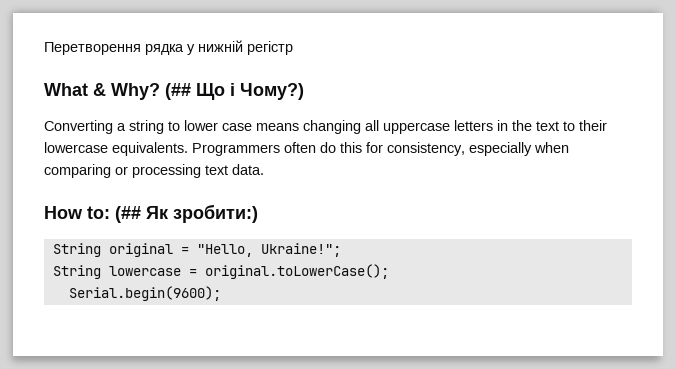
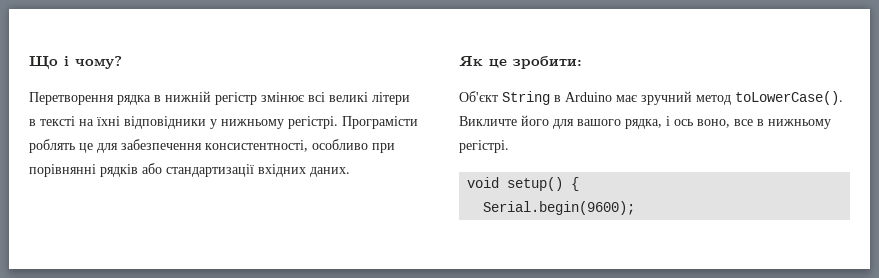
+ Що і чому?
- Перетворення рядка у нижній регістр
- What & Why? (## Що і Чому?)
- Converting a string to lower case means changing all uppercase letters in the text to their lowercase equivalents. Programmers often do this for consistency, especially when comparing or processing text data.
- How to: (## Як зробити:)
- String original = "Hello, Ukraine!";
- String lowercase = original.toLowerCase();
+ Перетворення рядка в нижній регістр змінює всі великі літери в тексті на їхні відповідники у нижньому регістрі. Програмісти роблять це для забезпечення консистентності, особливо при порівнянні рядків або стандартизації вхідних даних.
+ Як це зробити:
+ Об'єкт String в Arduino має зручний метод toLowerCase(). Викличте його для вашого рядка, і ось воно, все в нижньому регістрі.
+ void setup() {

